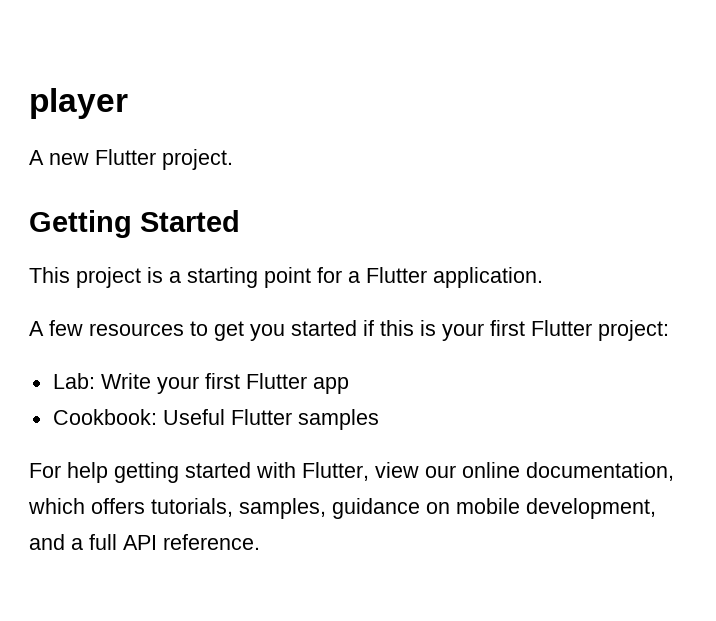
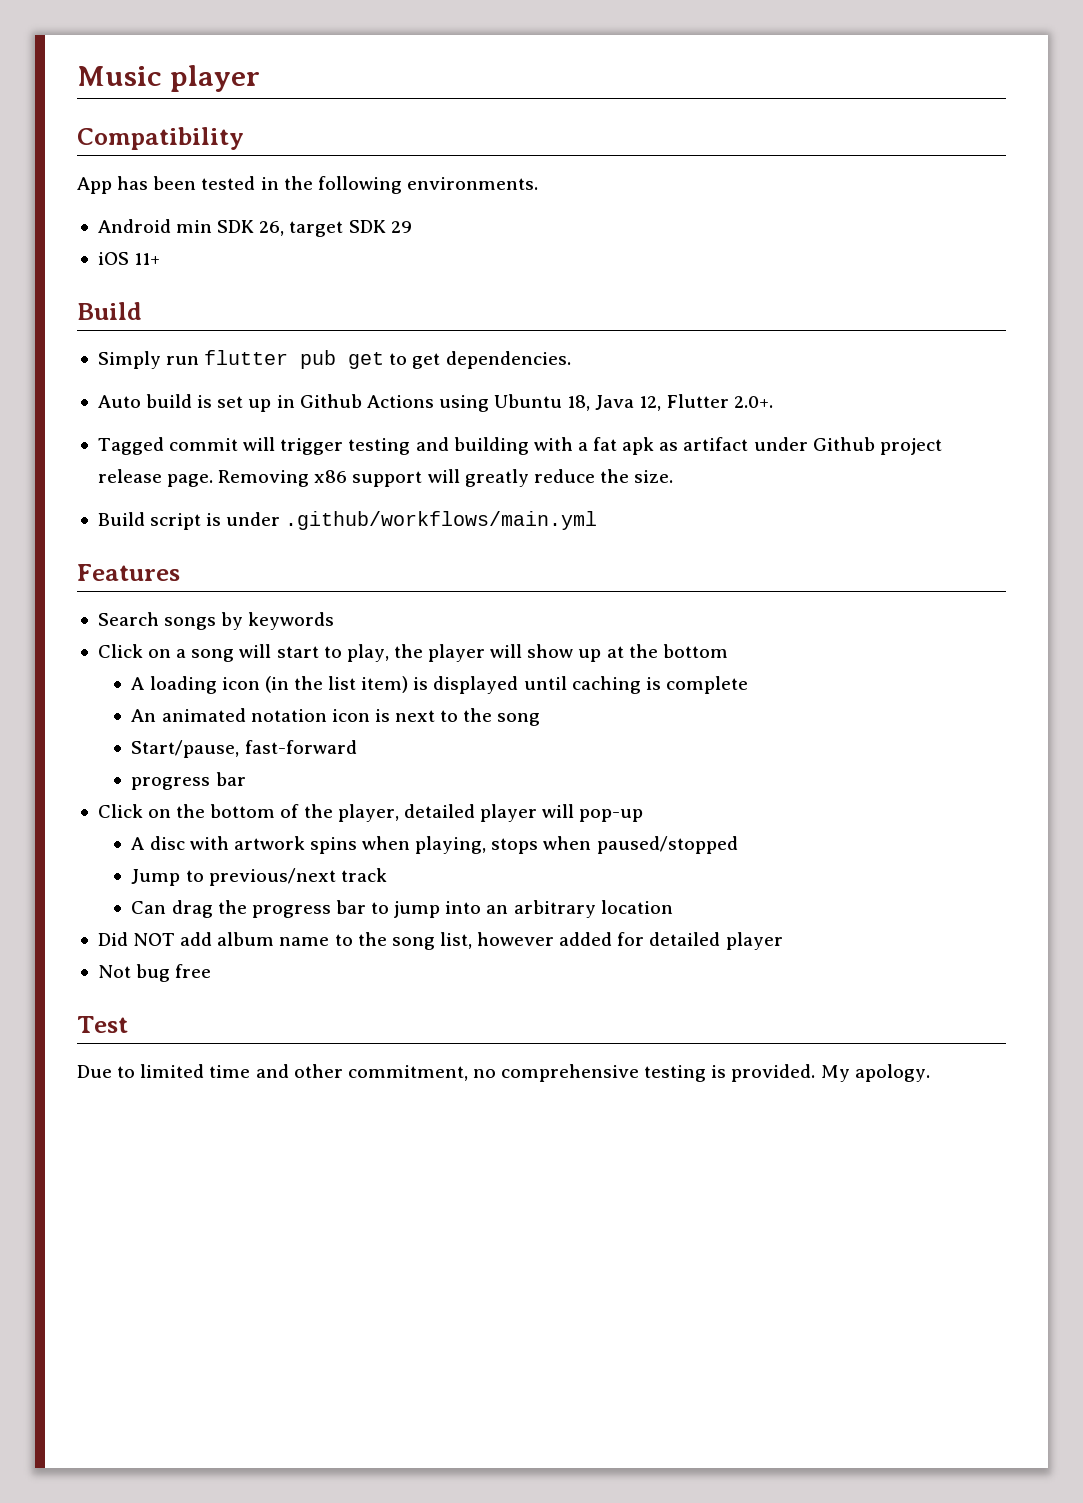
- player
- A new Flutter project.
- Getting Started
- This project is a starting point for a Flutter application.
- A few resources to get you started if this is your first Flutter project:
- Lab: Write your first Flutter app
- Cookbook: Useful Flutter samples
- For help getting started with Flutter, view our online documentation, which offers tutorials, samples, guidance on mobile development, and a full API reference.
+ Music player
+ Compatibility
+ App has been tested in the following environments.
+ Android min SDK 26, target SDK 29
+ iOS 11+
+ Build
+ Simply run flutter pub get to get dependencies.
+ Auto build is set up in Github Actions using Ubuntu 18, Java 12, Flutter 2.0+.
+ Tagged commit will trigger testing and building with a fat apk as artifact under Github project release page. Removing x86 support will greatly reduce the size.
+ Build script is under .github/workflows/main.yml
+ Features
+ Search songs by keywords
+ Click on a song will start to play, the player will show up at the bottom
+ A loading icon (in the list item) is displayed until caching is complete
+ An animated notation icon is next to the song
+ Start/pause, fast-forward
+ progress bar
+ Click on the bottom of the player, detailed player will pop-up
+ A disc with artwork spins when playing, stops when paused/stopped
+ Jump to previous/next track
+ Can drag the progress bar to jump into an arbitrary location
+ Did NOT add album name to the song list, however added for detailed player
+ Not bug free
+ Test
+ Due to limited time and other commitment, no comprehensive testing is provided. My apology.

